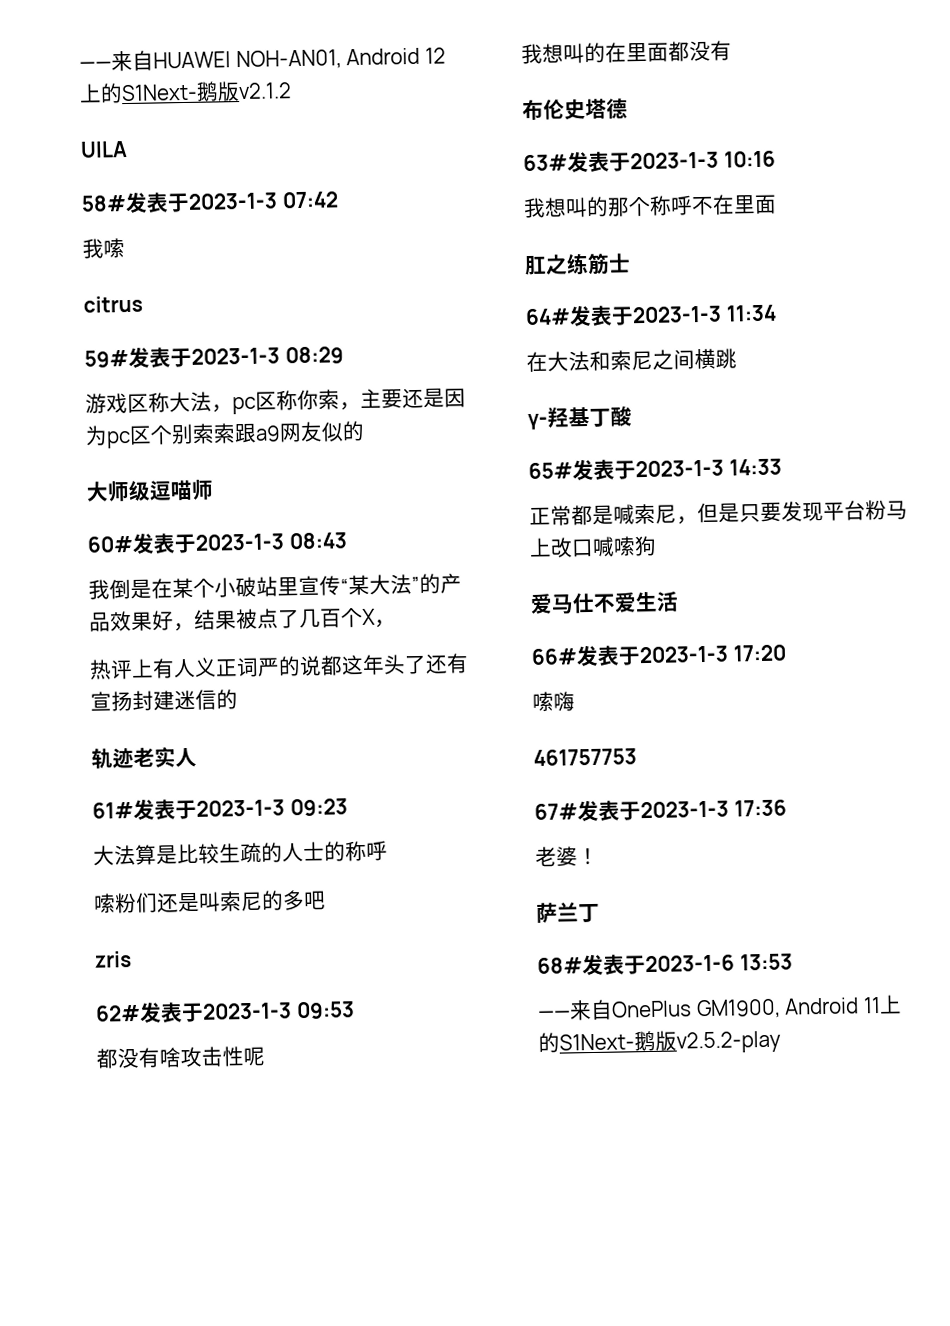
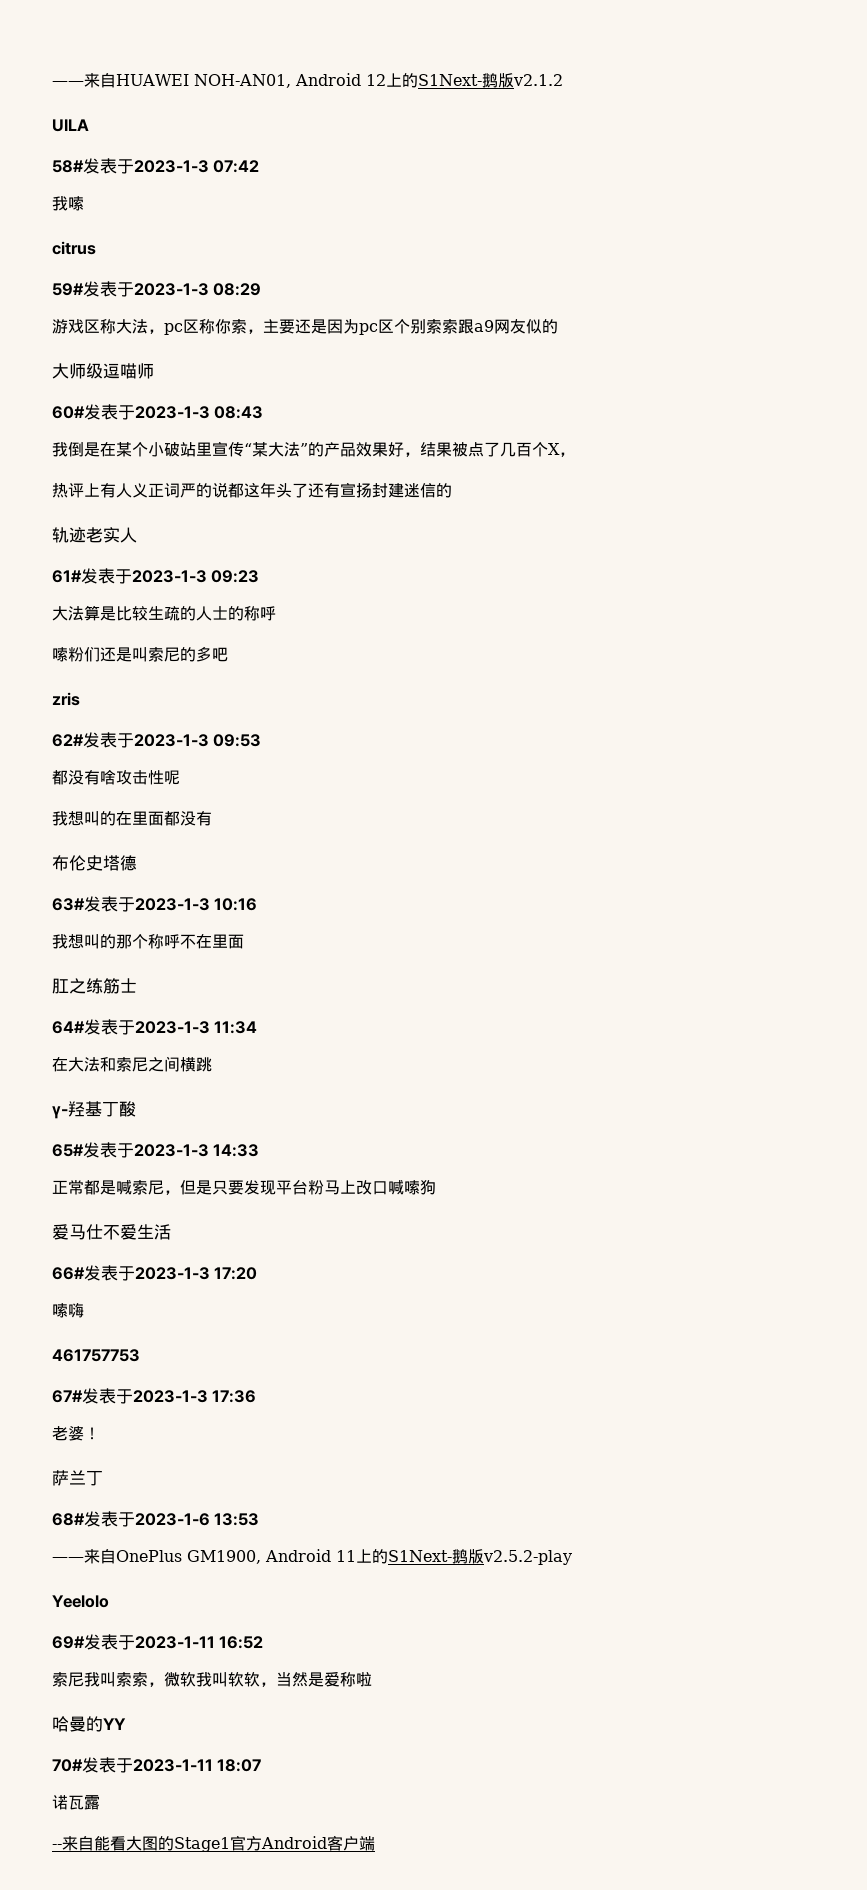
+ Yeelolo
+ 69#发表于2023-1-11 16:52
+ 索尼我叫索索，微软我叫软软，当然是爱称啦
+ 哈曼的YY
+ 70#发表于2023-1-11 18:07
+ 诺瓦露
+ --来自能看大图的Stage1官方Android客户端

